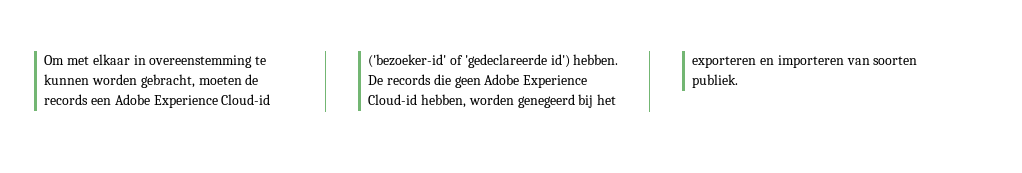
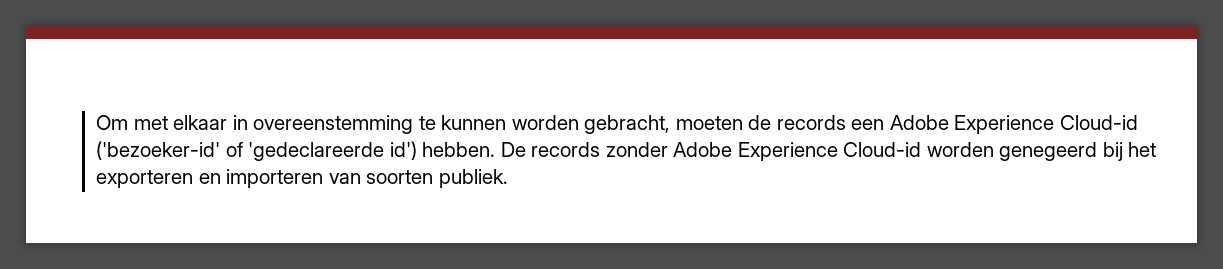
- De records die geen Adobe Experience Cloud-id hebben, worden genegeerd bij het exporteren en importeren van soorten publiek.
+ De records zonder Adobe Experience Cloud-id worden genegeerd bij het exporteren en importeren van soorten publiek.

